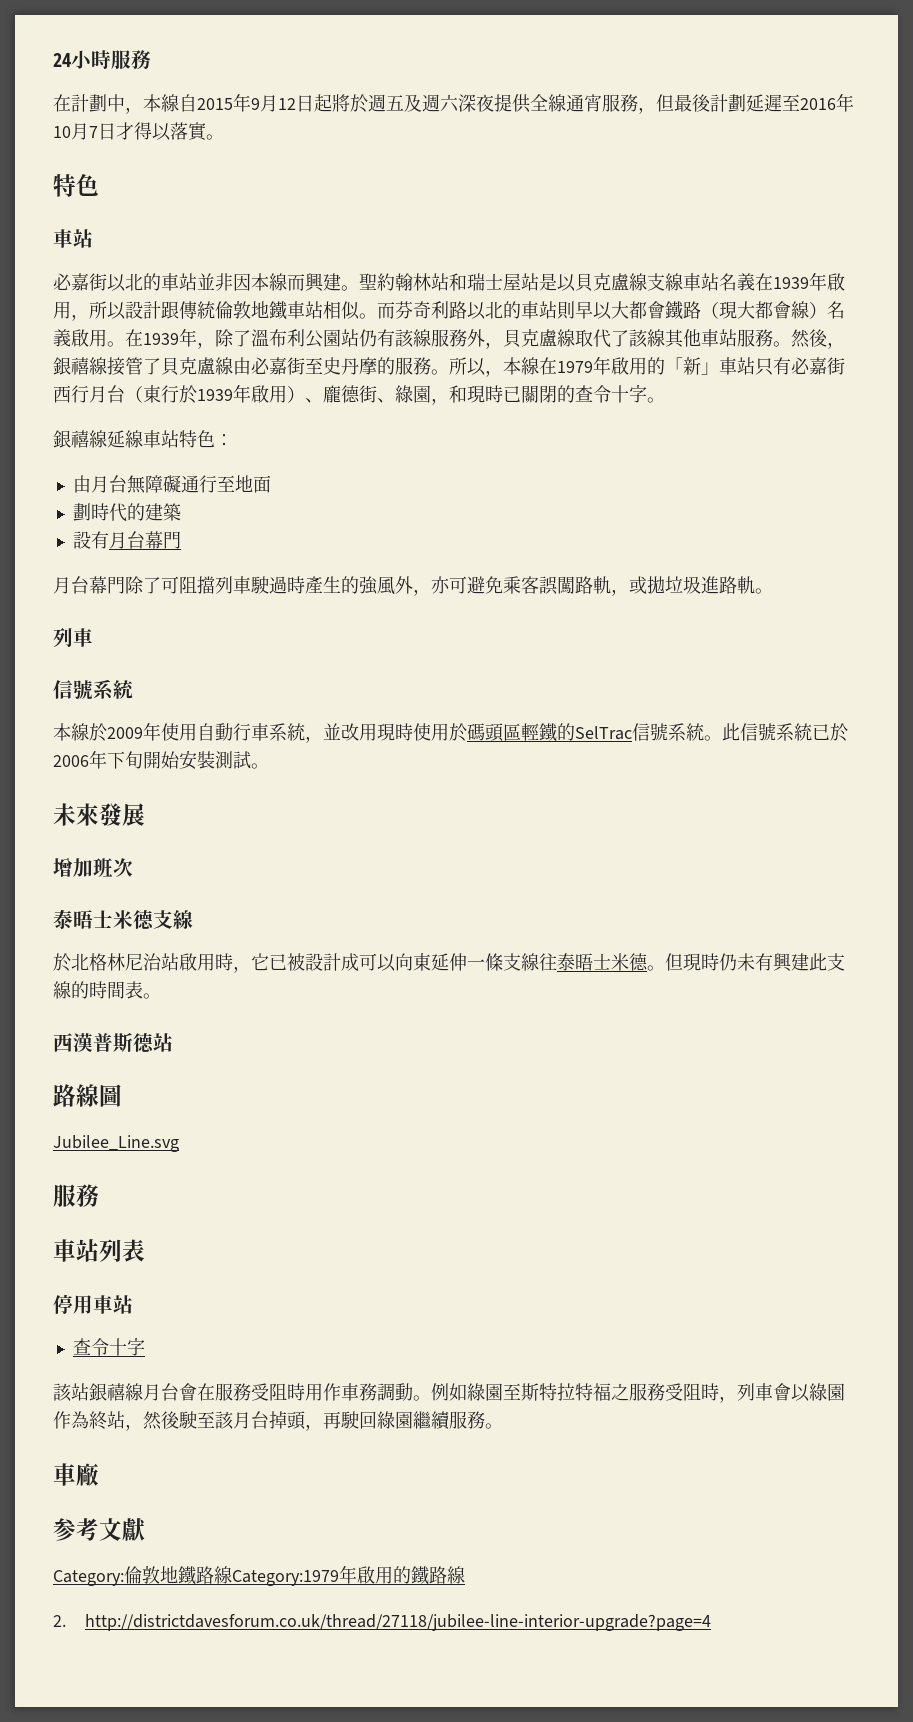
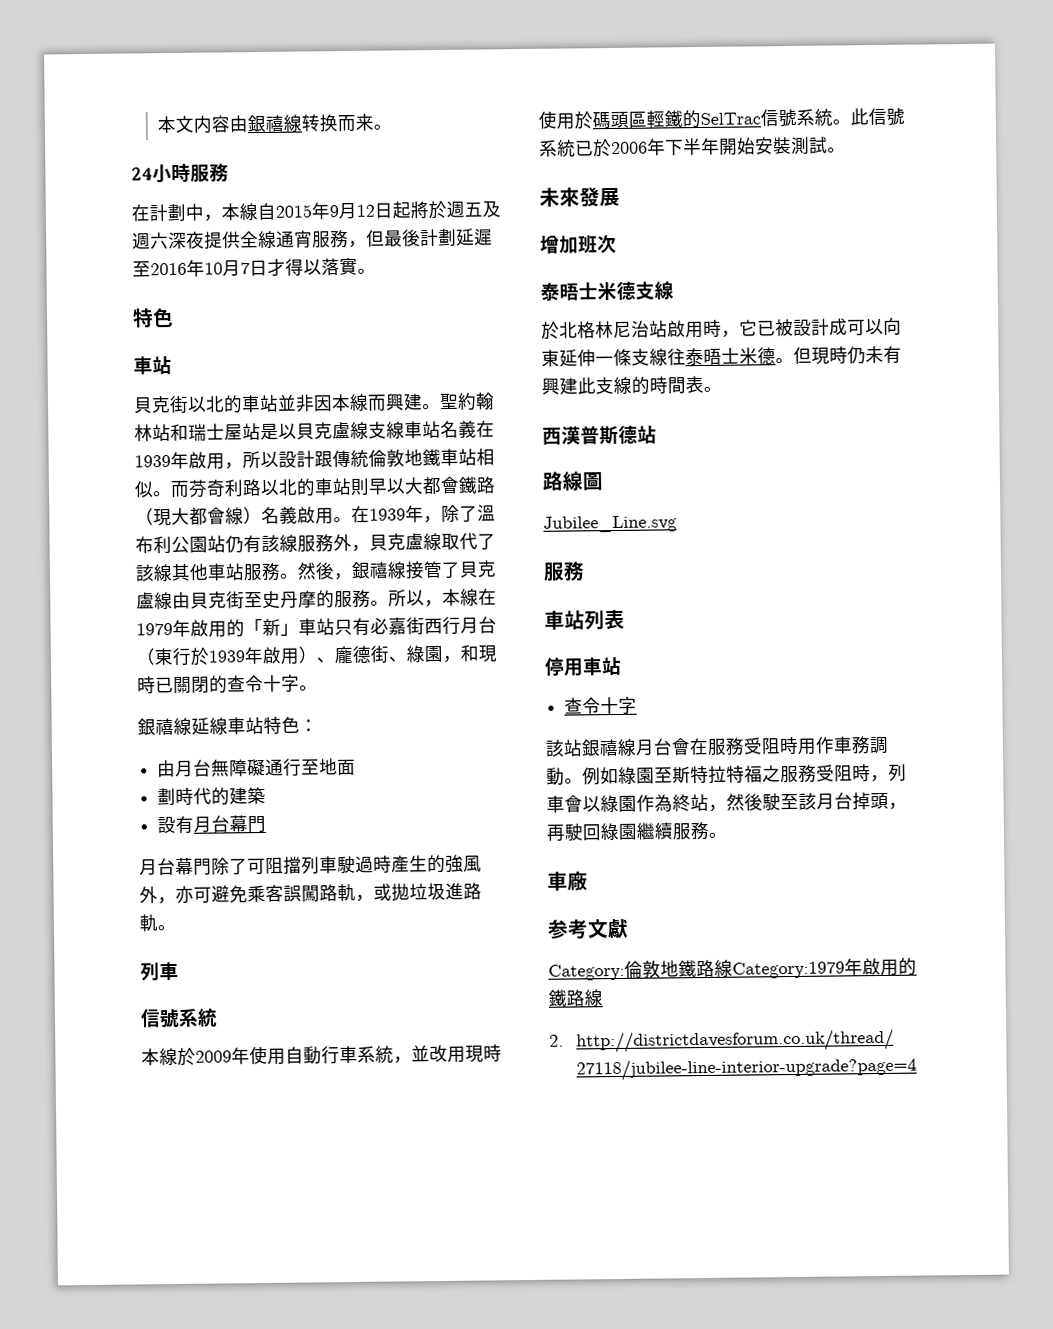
+ 本文内容由銀禧線转换而来。
- 必嘉街以北的車站並非因本線而興建。
+ 貝克街以北的車站並非因本線而興建。
- 然後，銀禧線接管了貝克盧線由必嘉街至史丹摩的服務。
+ 然後，銀禧線接管了貝克盧線由貝克街至史丹摩的服務。
- 此信號系統已於2006年下旬開始安裝測試。
+ 此信號系統已於2006年下半年開始安裝測試。

